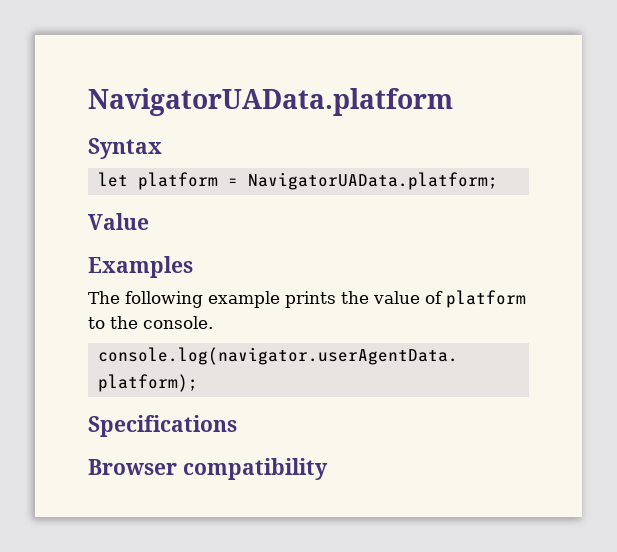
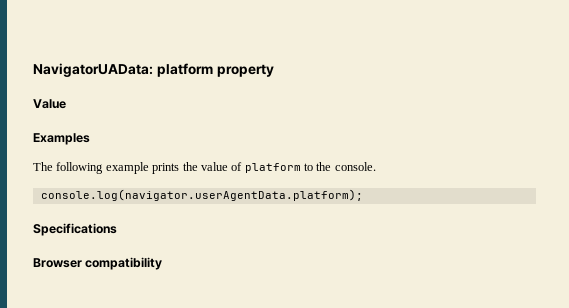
- NavigatorUAData.platform
- Syntax
- let platform = NavigatorUAData.platform;
+ NavigatorUAData: platform property

